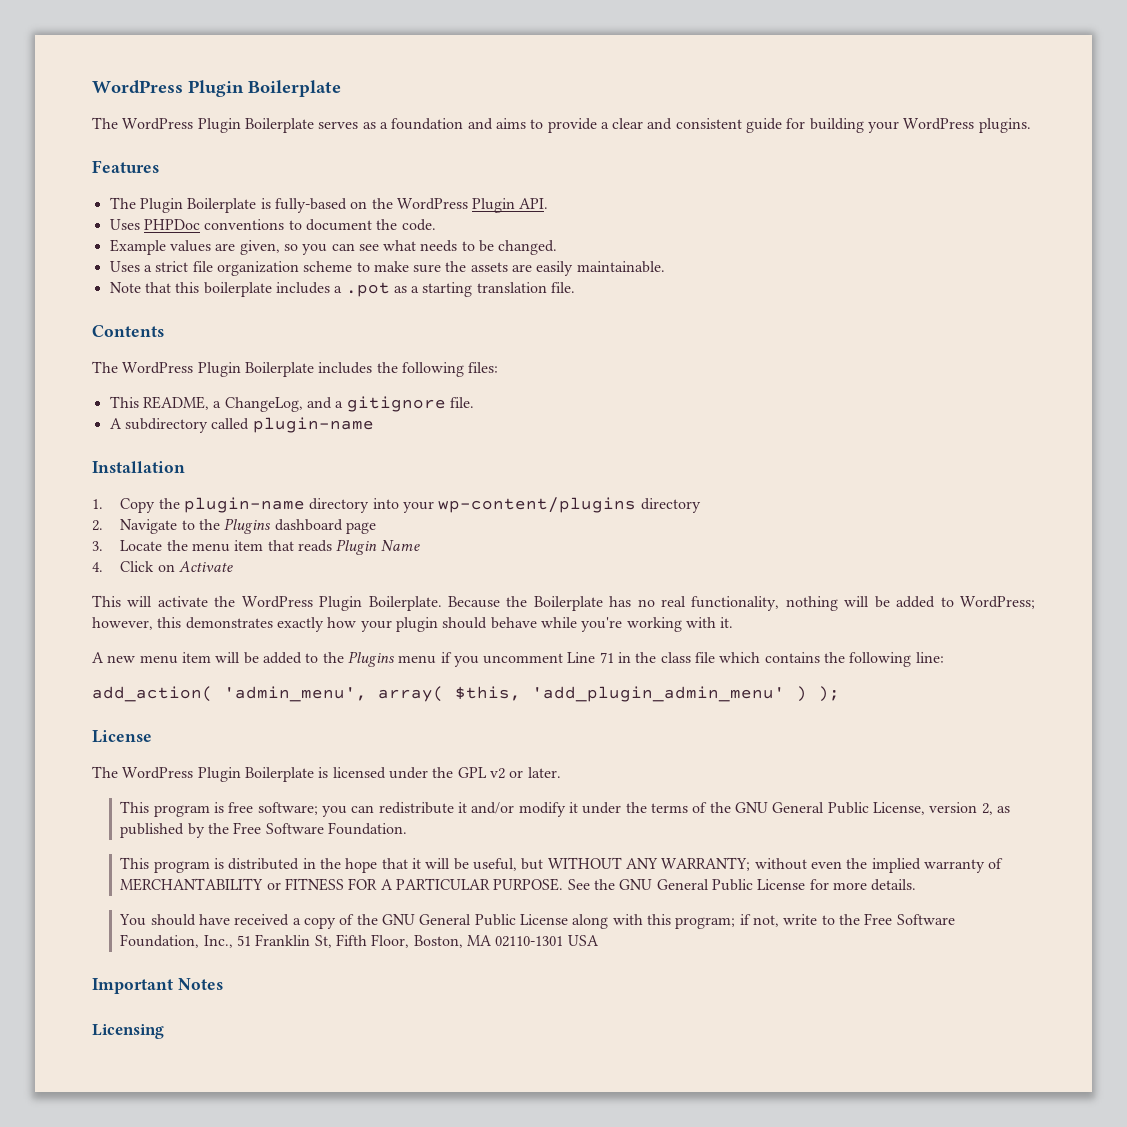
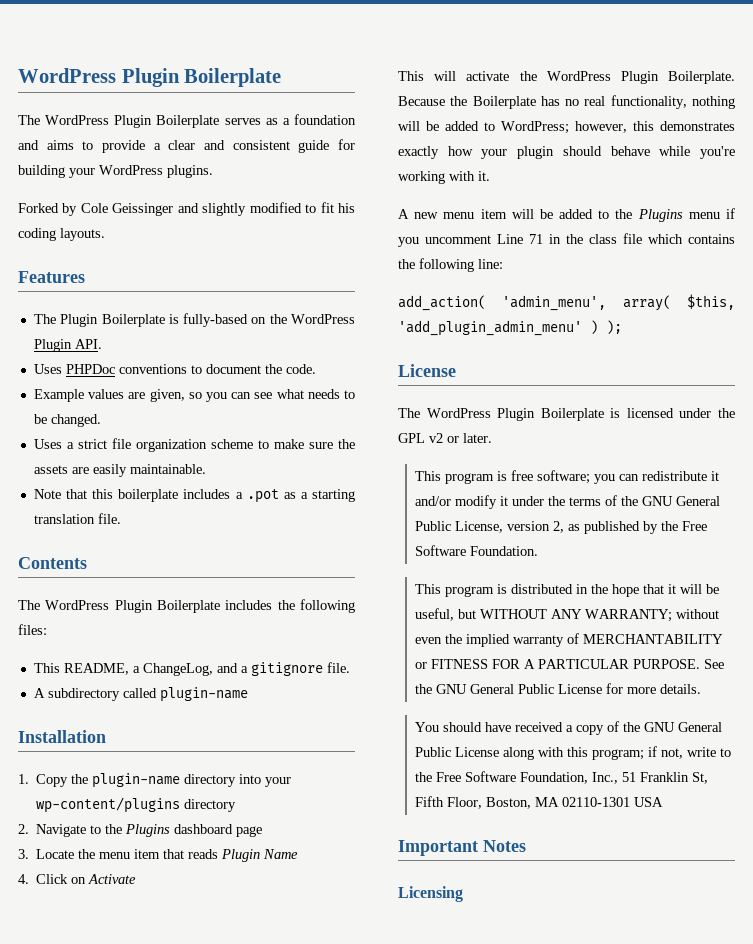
+ Forked by Cole Geissinger and slightly modified to fit his coding layouts.

